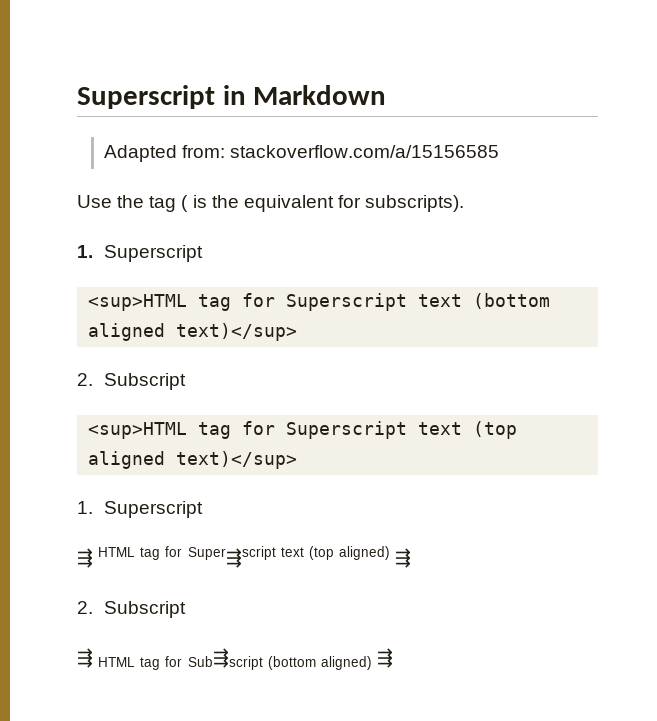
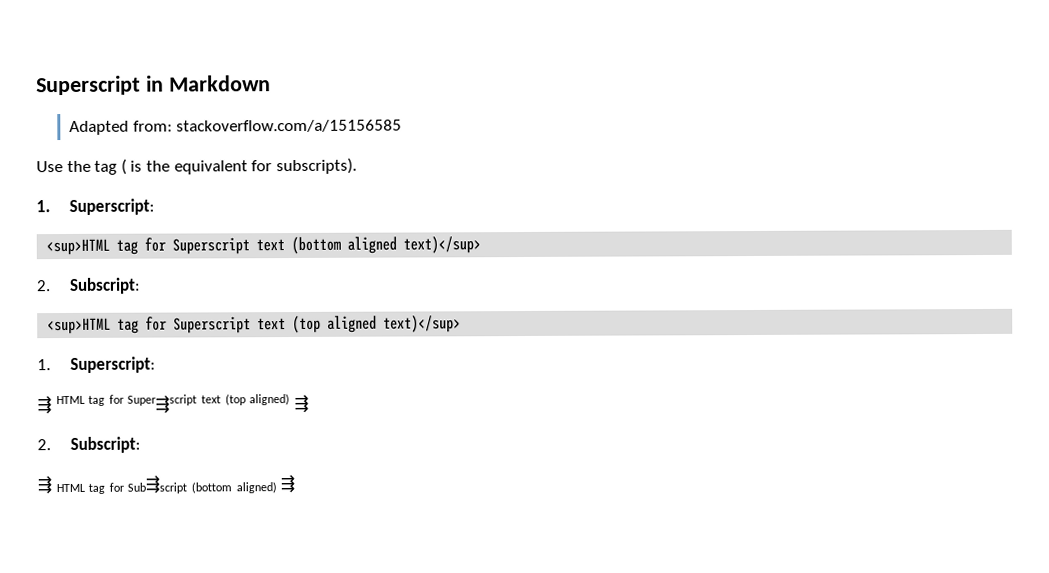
  Use the tag ( is the equivalent for subscripts).
- 1. Superscript
+ 1. Superscript:
  <sup>HTML tag for Superscript text (bottom aligned text)</sup>
- 2. Subscript
+ 2. Subscript:
  <sup>HTML tag for Superscript text (top aligned text)</sup>
- 1. Superscript
+ 1. Superscript:
  ⇶ HTML tag for Super⇶script text (top aligned) ⇶
- 2. Subscript
+ 2. Subscript:

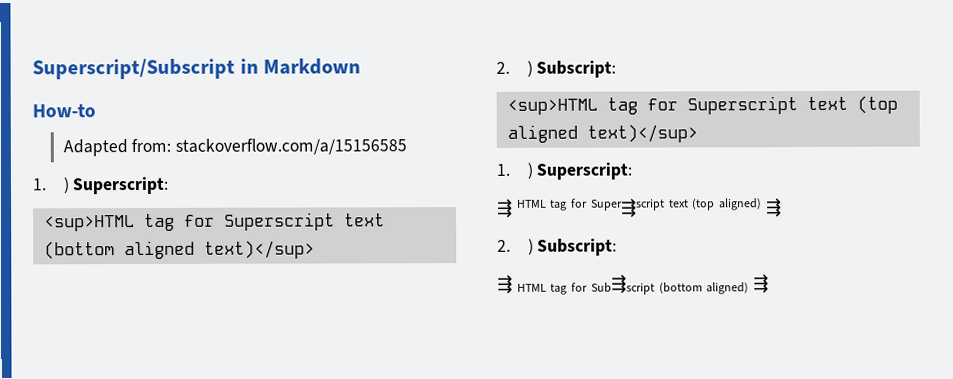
- Superscript in Markdown
+ Superscript/Subscript in Markdown
+ How-to
  Adapted from: stackoverflow.com/a/15156585
- Use the tag ( is the equivalent for subscripts).
- 1. Superscript:
+ 1. ) Superscript:
  <sup>HTML tag for Superscript text (bottom aligned text)</sup>
- 2. Subscript:
+ 2. ) Subscript:
  <sup>HTML tag for Superscript text (top aligned text)</sup>
- 1. Superscript:
+ 1. ) Superscript:
  ⇶ HTML tag for Super⇶script text (top aligned) ⇶
- 2. Subscript:
+ 2. ) Subscript:

